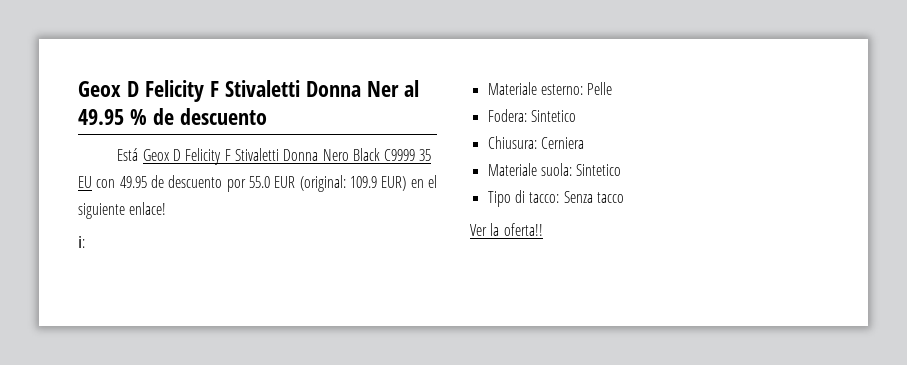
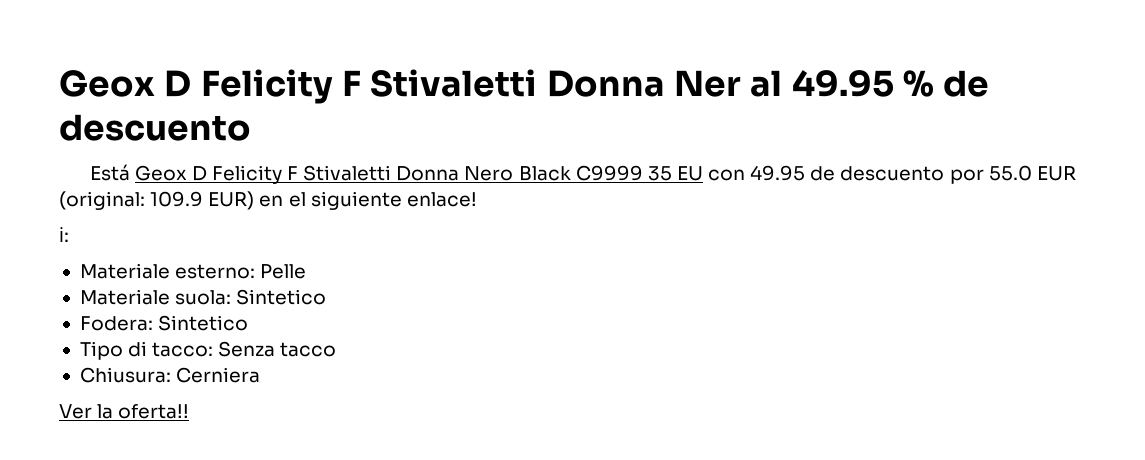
+ Materiale suola: Sintetico
  Fodera: Sintetico
- Chiusura: Cerniera
- Materiale suola: Sintetico
+ Chiusura: Cerniera

